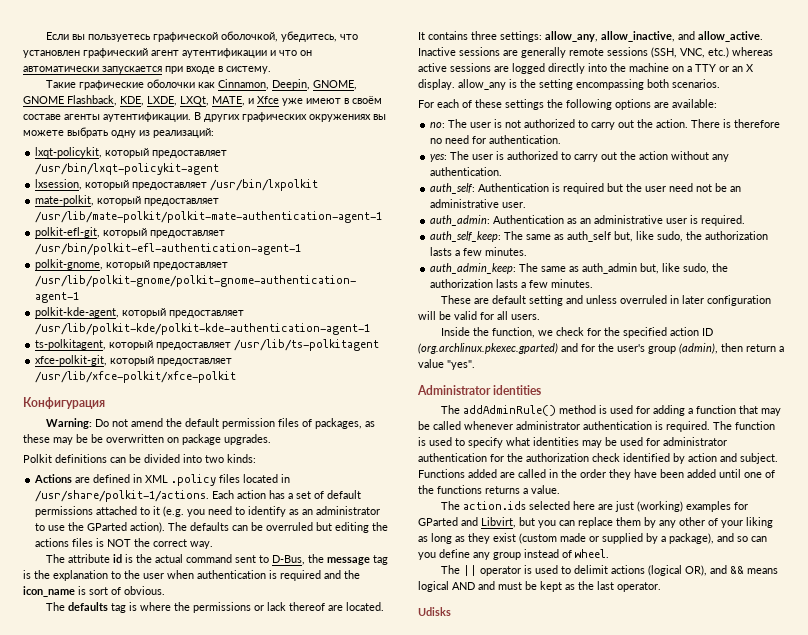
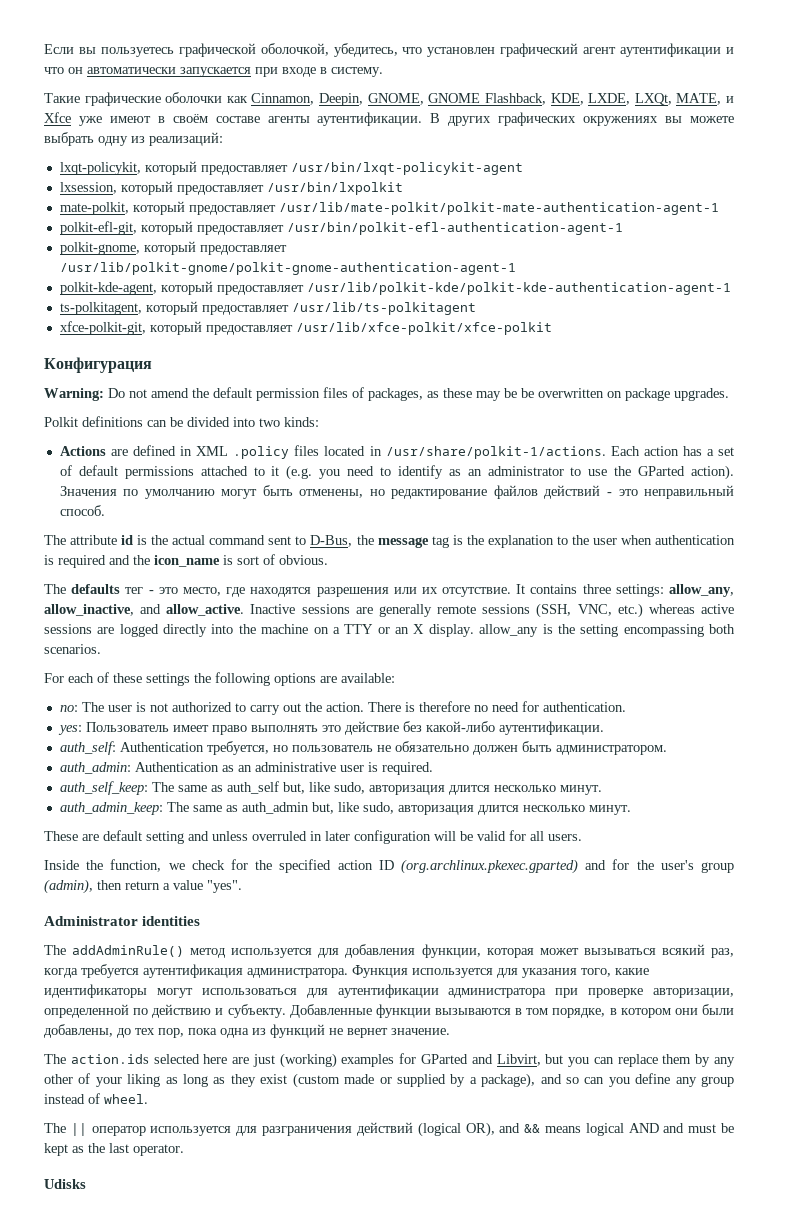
- The defaults can be overruled but editing the actions files is NOT the correct way.
+ Значения по умолчанию могут быть отменены, но редактирование файлов действий - это неправильный способ.
- The defaults tag is where the permissions or lack thereof are located.
+ The defaults тег - это место, где находятся разрешения или их отсутствие.
- yes: The user is authorized to carry out the action without any authentication.
- auth_self: Authentication is required but the user need not be an administrative user.
+ yes: Пользователь имеет право выполнять это действие без какой-либо аутентификации.
+ auth_self: Authentication требуется, но пользователь не обязательно должен быть администратором.
- auth_self_keep: The same as auth_self but, like sudo, the authorization lasts a few minutes.
+ auth_self_keep: The same as auth_self but, like sudo, авторизация длится несколько минут.
- auth_admin_keep: The same as auth_admin but, like sudo, the authorization lasts a few minutes.
+ auth_admin_keep: The same as auth_admin but, like sudo, авторизация длится несколько минут.
- The addAdminRule() method is used for adding a function that may be called whenever administrator authentication is required. The function is used to specify what identities may be used for administrator authentication for the authorization check identified by action and subject. Functions added are called in the order they have been added until one of the functions returns a value.
+ The addAdminRule() метод используется для добавления функции, которая может вызываться всякий раз, когда требуется аутентификация администратора. Функция используется для указания того, какие идентификаторы могут использоваться для аутентификации администратора при проверке авторизации, определенной по действию и субъекту. Добавленные функции вызываются в том порядке, в котором они были добавлены, до тех пор, пока одна из функций не вернет значение.
- The || operator is used to delimit actions (logical OR), and && means logical AND and must be kept as the last operator.
+ The || оператор используется для разграничения действий (logical OR), and && means logical AND and must be kept as the last operator.

